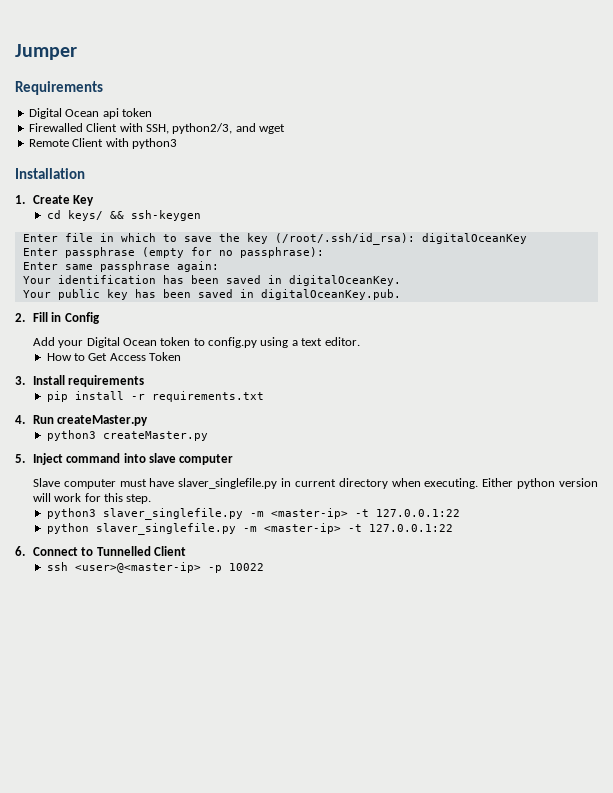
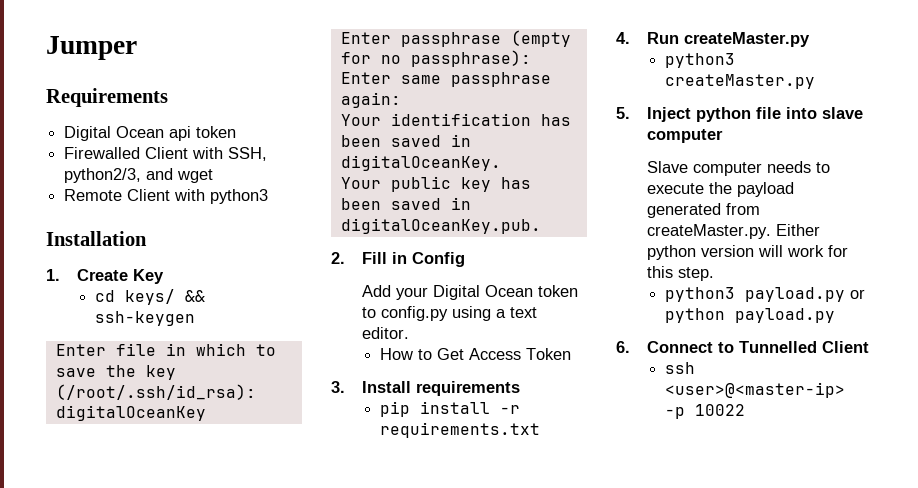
- 5. Inject command into slave computer
+ 5. Inject python file into slave computer
- Slave computer must have slaver_singlefile.py in current directory when executing. Either python version will work for this step.
+ Slave computer needs to execute the payload generated from createMaster.py. Either python version will work for this step.
- python3 slaver_singlefile.py -m <master-ip> -t 127.0.0.1:22
- python slaver_singlefile.py -m <master-ip> -t 127.0.0.1:22
+ python3 payload.py or python payload.py

